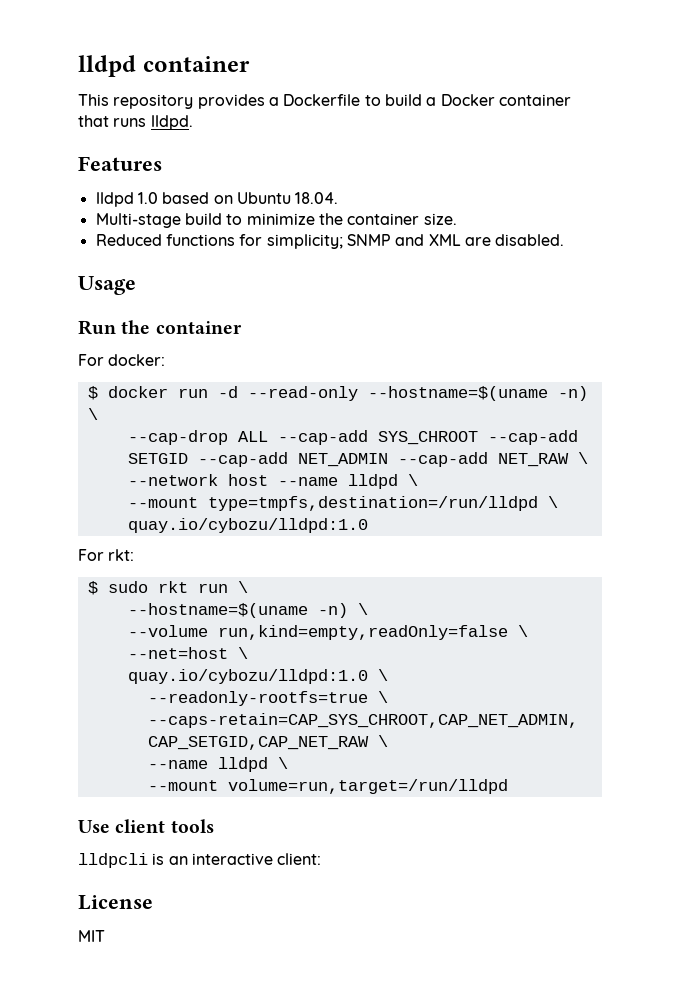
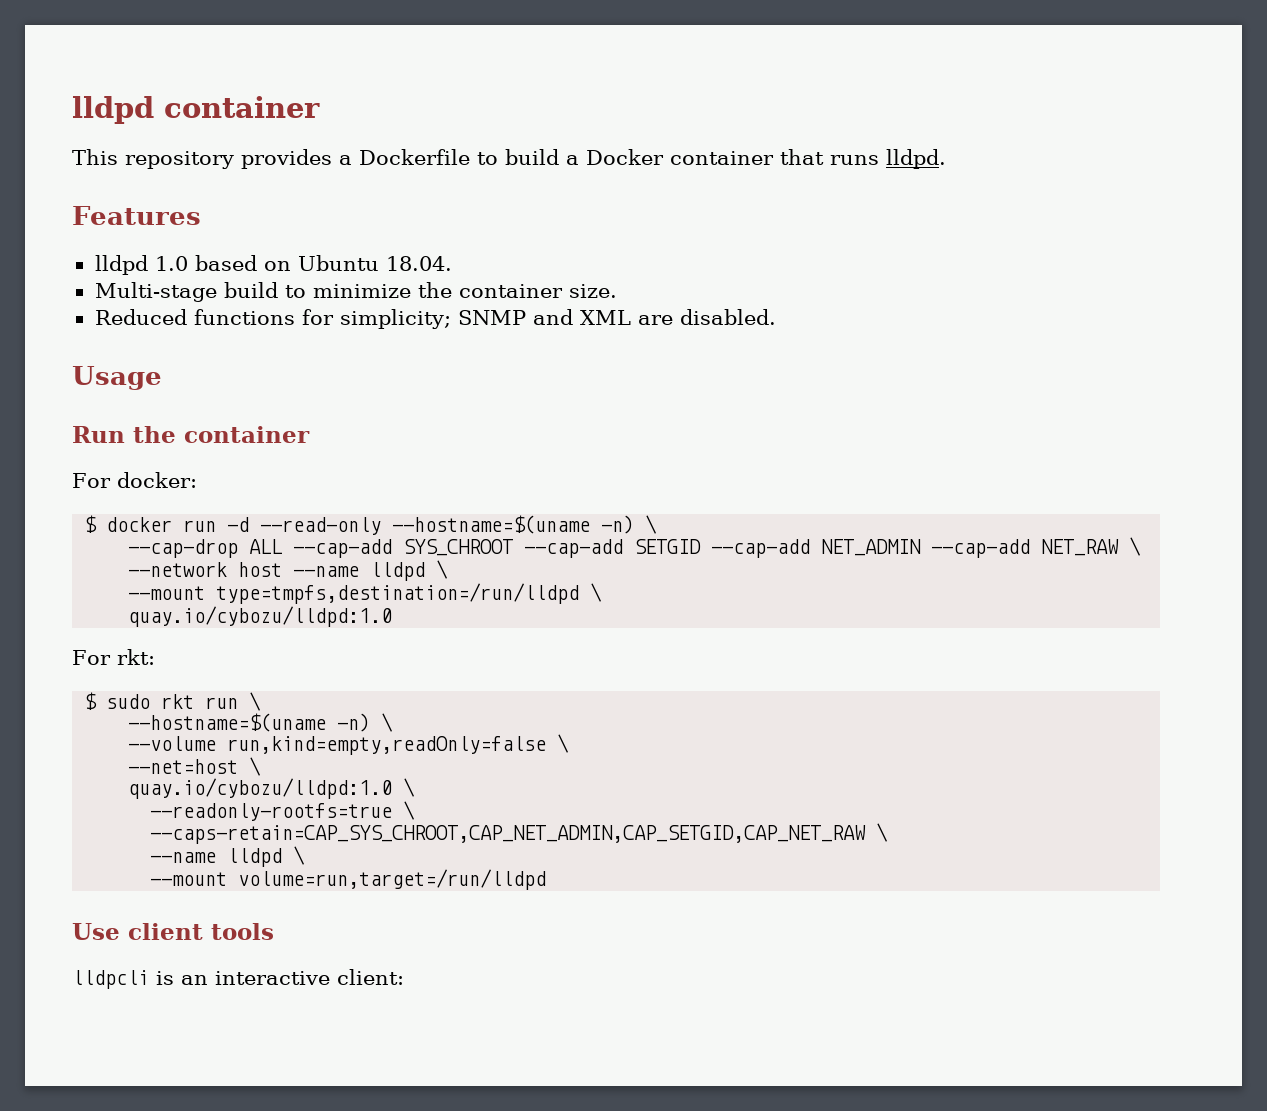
- License
- MIT

